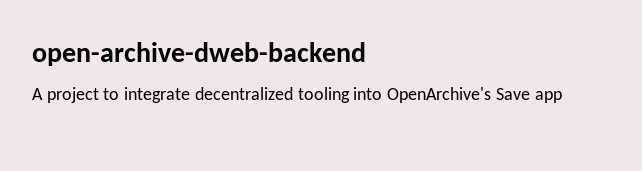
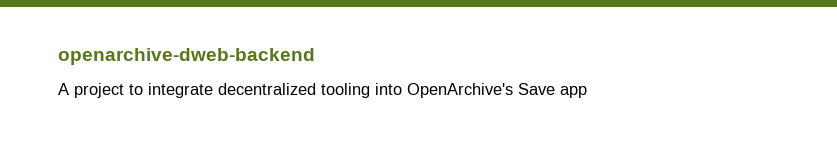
- open-archive-dweb-backend
+ openarchive-dweb-backend

